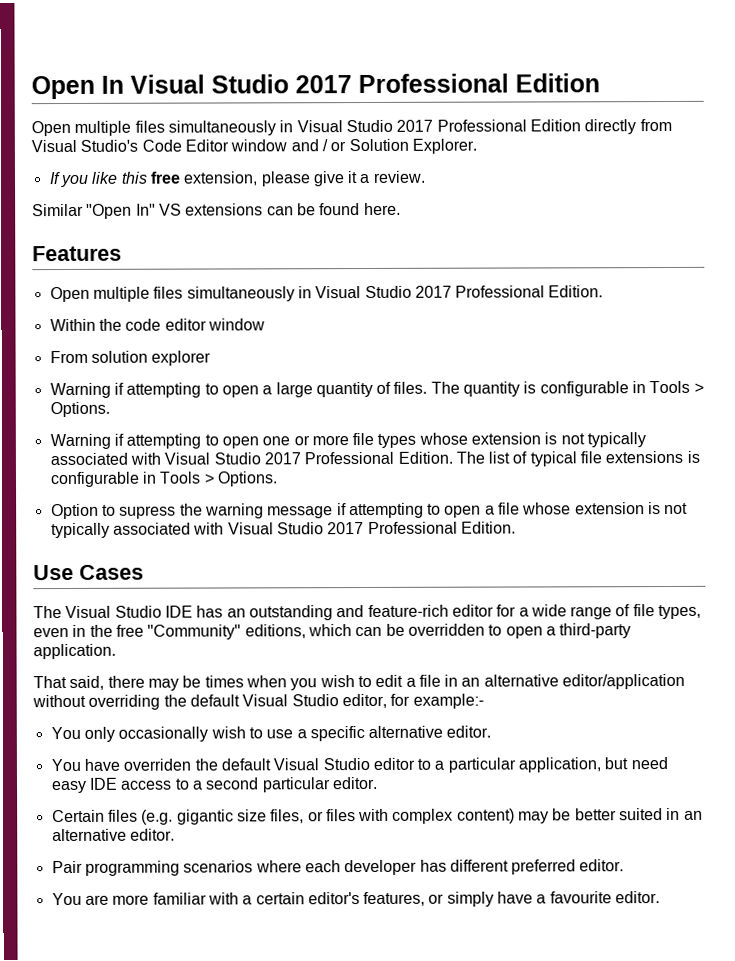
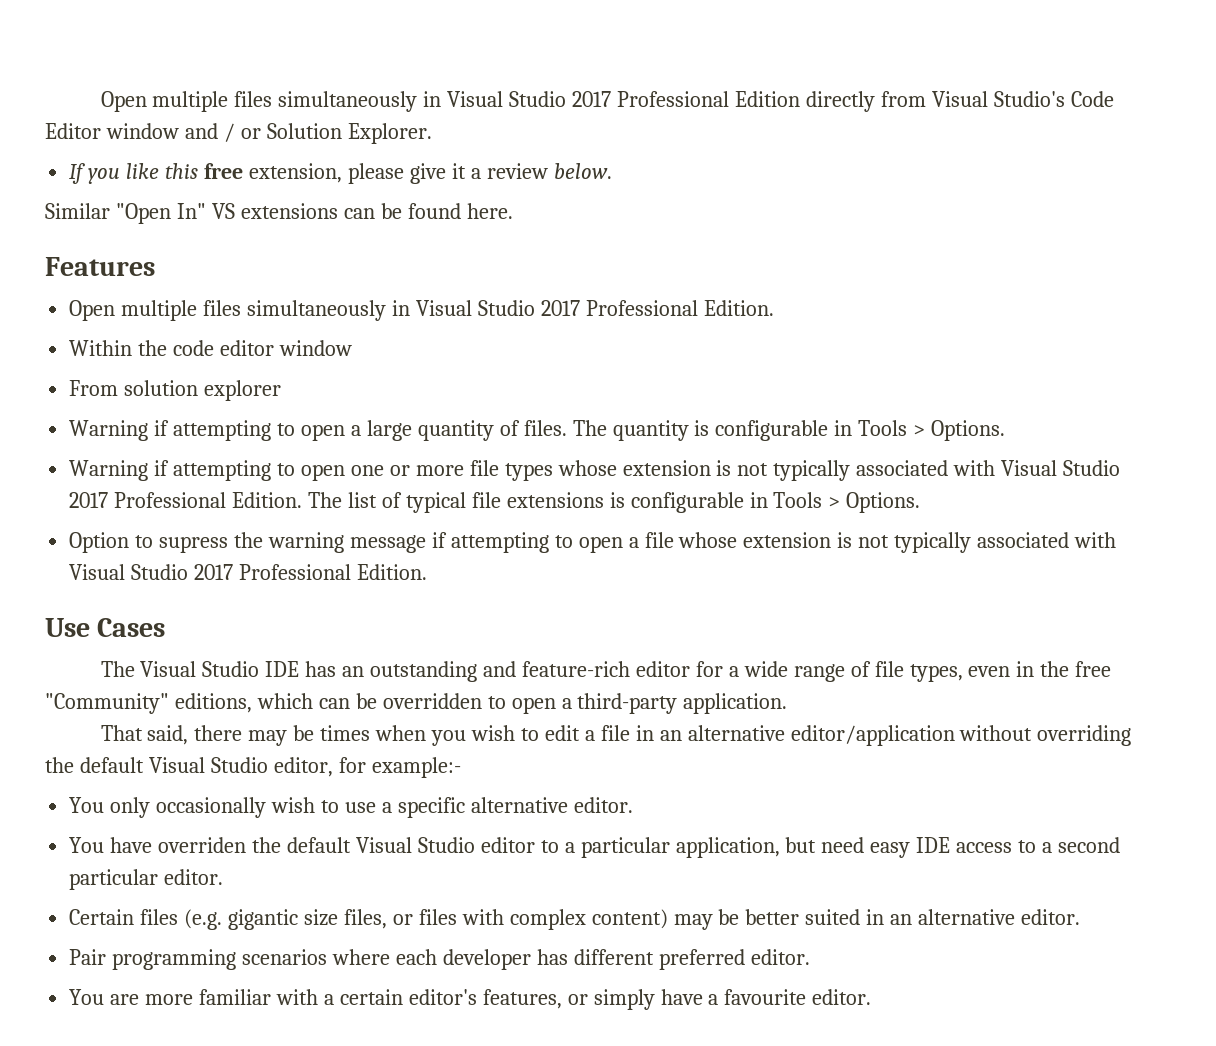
- Open In Visual Studio 2017 Professional Edition
- If you like this free extension, please give it a review.
+ If you like this free extension, please give it a review below.

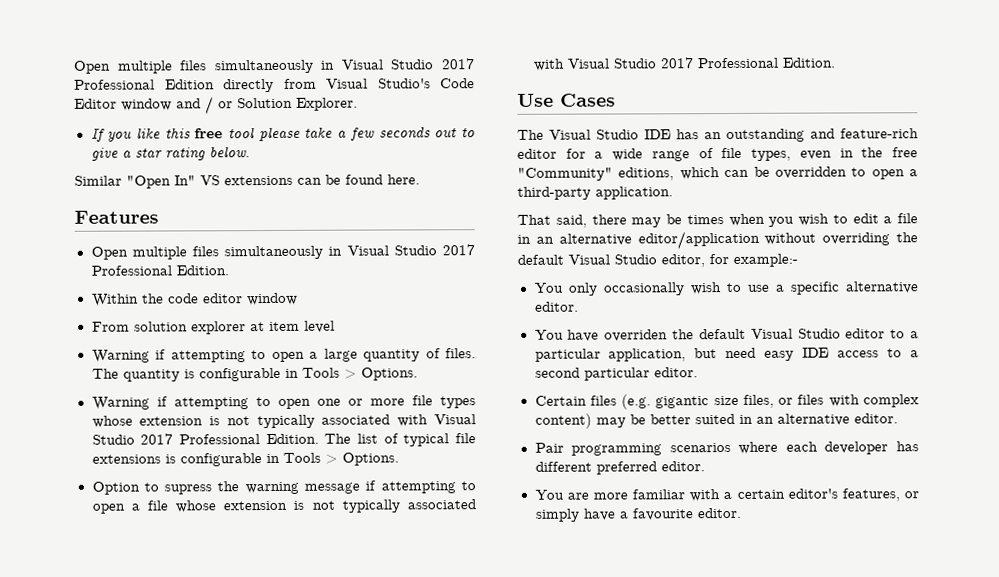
- If you like this free extension, please give it a review below.
+ If you like this free tool please take a few seconds out to give a star rating below.
- From solution explorer
+ From solution explorer at item level

